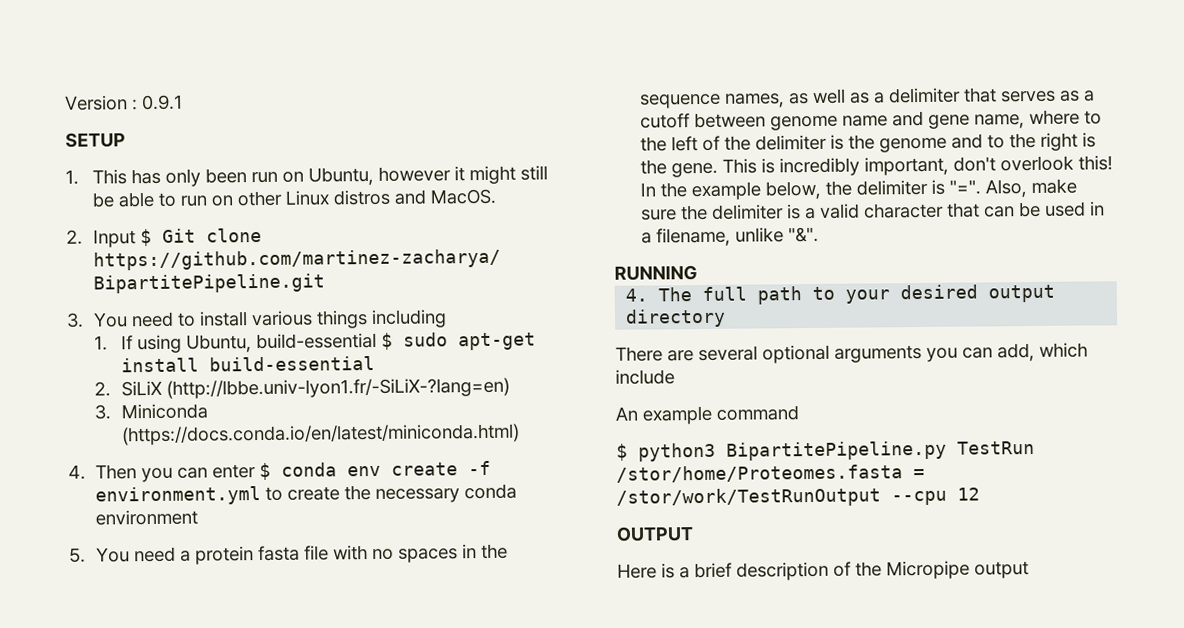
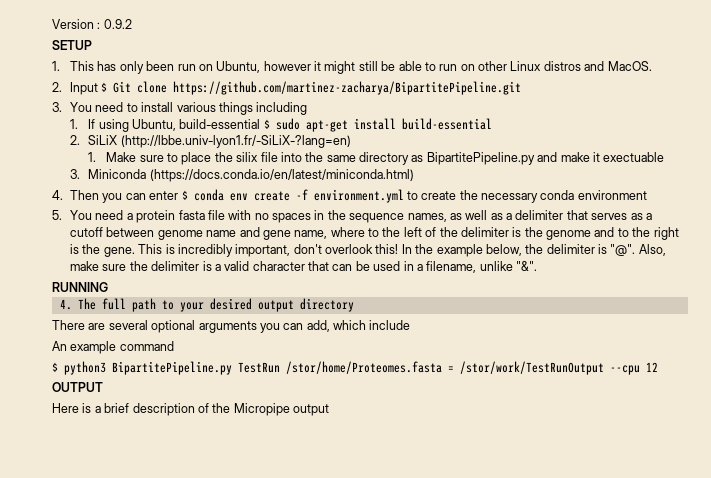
- Version : 0.9.1
+ Version : 0.9.2
+ 1. Make sure to place the silix file into the same directory as BipartitePipeline.py and make it exectuable
- In the example below, the delimiter is "=".
+ In the example below, the delimiter is "@".

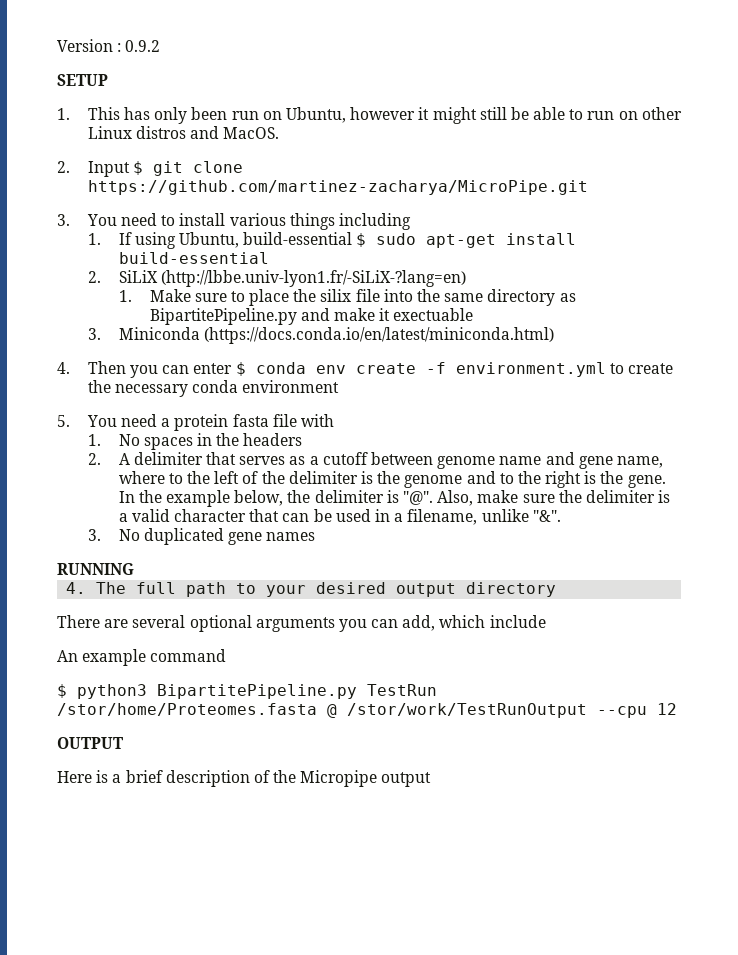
- 2. Input $ Git clone https://github.com/martinez-zacharya/BipartitePipeline.git
+ 2. Input $ git clone https://github.com/martinez-zacharya/MicroPipe.git
- 5. You need a protein fasta file with no spaces in the sequence names, as well as a delimiter that serves as a cutoff between genome name and gene name, where to the left of the delimiter is the genome and to the right is the gene.
+ 5. You need a protein fasta file with
+ 1. No spaces in the headers
+ 2. A delimiter that serves as a cutoff between genome name and gene name, where to the left of the delimiter is the genome and to the right is the gene.
- This is incredibly important, don't overlook this!
+ 3. No duplicated gene names
- $ python3 BipartitePipeline.py TestRun /stor/home/Proteomes.fasta = /stor/work/TestRunOutput --cpu 12
+ $ python3 BipartitePipeline.py TestRun /stor/home/Proteomes.fasta @ /stor/work/TestRunOutput --cpu 12

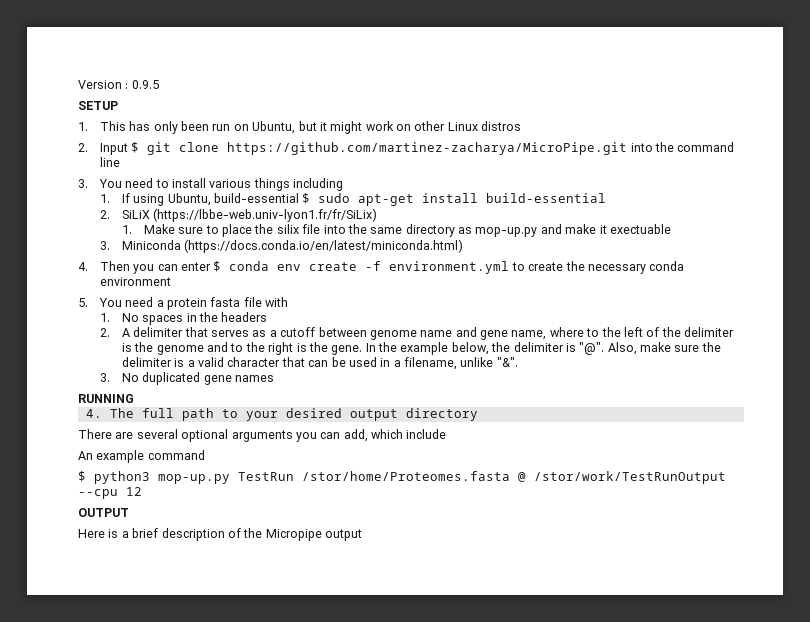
- Version : 0.9.2
+ Version : 0.9.5
- 1. This has only been run on Ubuntu, however it might still be able to run on other Linux distros and MacOS.
+ 1. This has only been run on Ubuntu, but it might work on other Linux distros
- 2. Input $ git clone https://github.com/martinez-zacharya/MicroPipe.git
+ 2. Input $ git clone https://github.com/martinez-zacharya/MicroPipe.git into the command line
- 2. SiLiX (http://lbbe.univ-lyon1.fr/-SiLiX-?lang=en)
+ 2. SiLiX (https://lbbe-web.univ-lyon1.fr/fr/SiLix)
- 1. Make sure to place the silix file into the same directory as BipartitePipeline.py and make it exectuable
+ 1. Make sure to place the silix file into the same directory as mop-up.py and make it exectuable
- $ python3 BipartitePipeline.py TestRun /stor/home/Proteomes.fasta @ /stor/work/TestRunOutput --cpu 12
+ $ python3 mop-up.py TestRun /stor/home/Proteomes.fasta @ /stor/work/TestRunOutput --cpu 12

